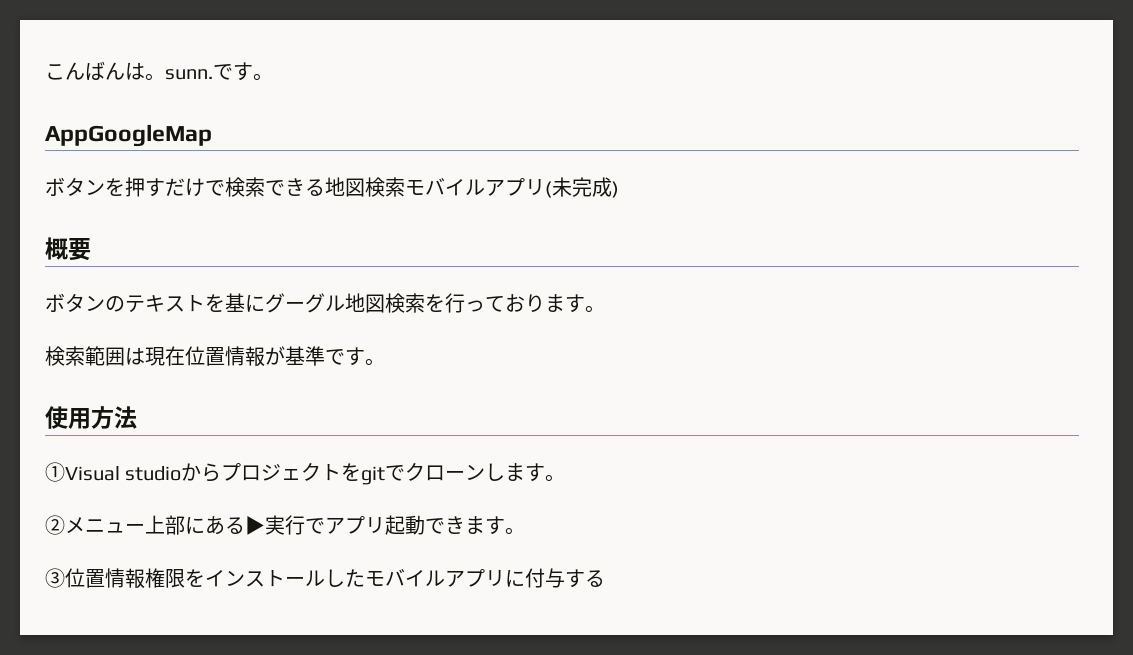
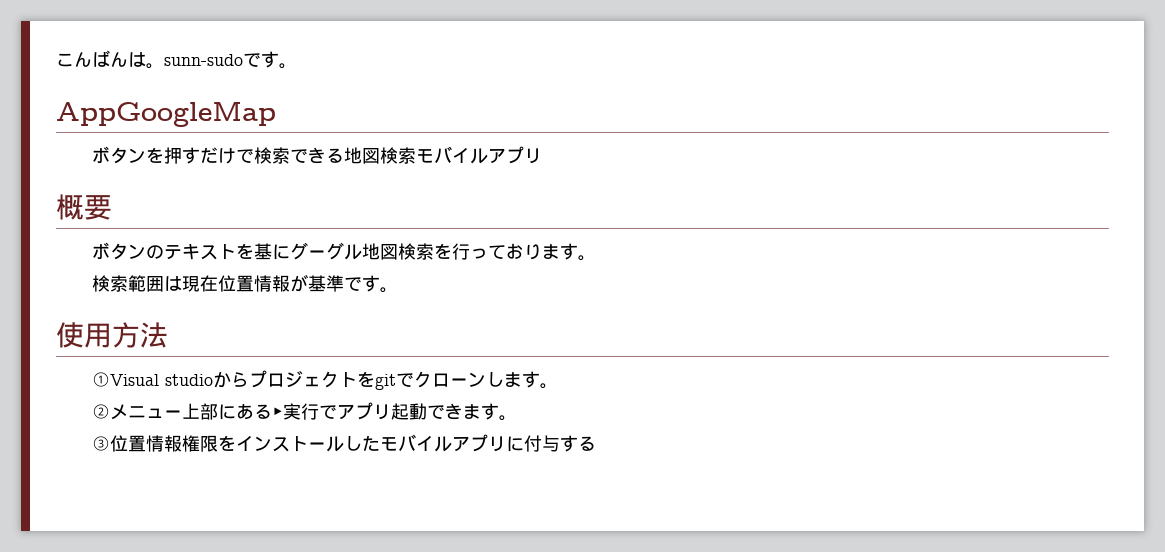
- こんばんは。sunn.です。
+ こんばんは。sunn-sudoです。
- ボタンを押すだけで検索できる地図検索モバイルアプリ(未完成)
+ ボタンを押すだけで検索できる地図検索モバイルアプリ

